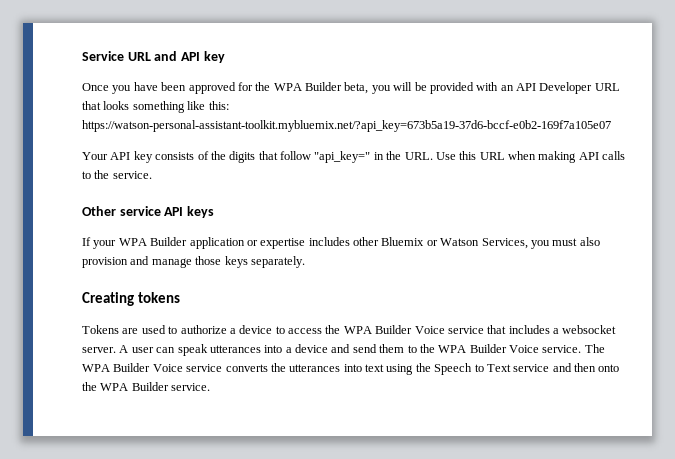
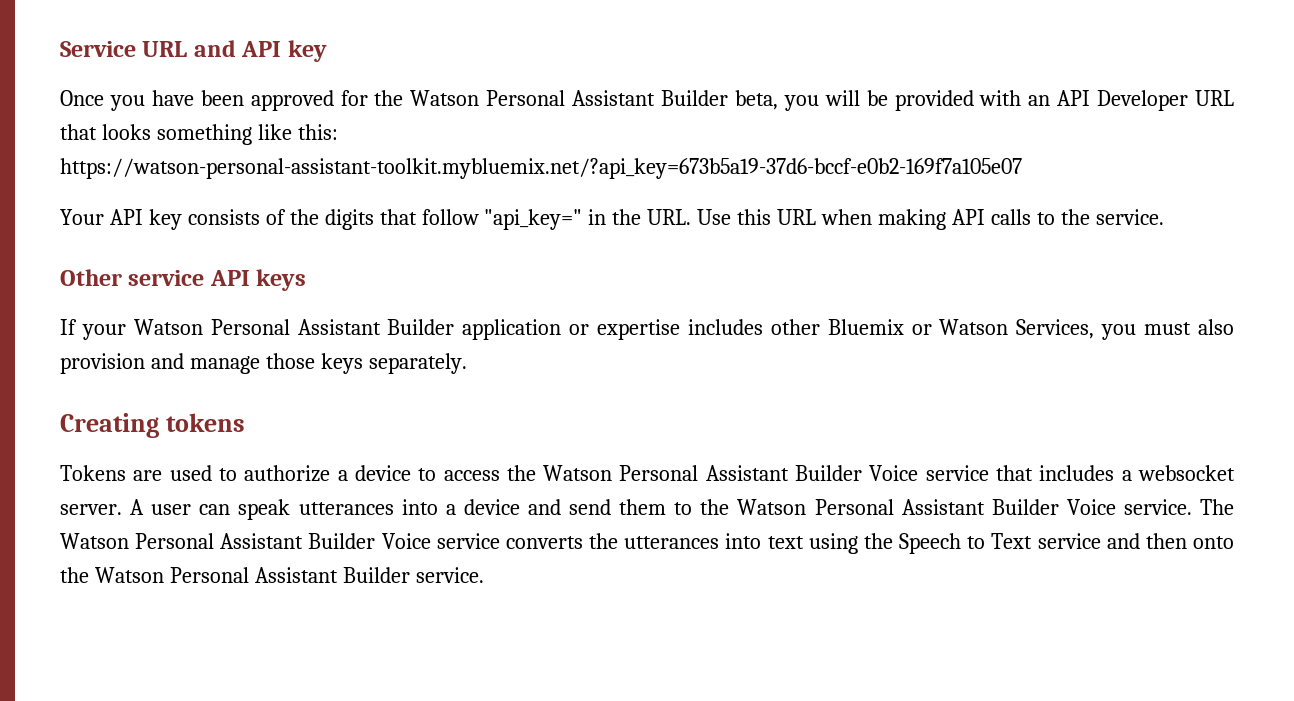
- Once you have been approved for the WPA Builder beta, you will be provided with an API Developer URL that looks something like this: https://watson-personal-assistant-toolkit.mybluemix.net/?api_key=673b5a19-37d6-bccf-e0b2-169f7a105e07
+ Once you have been approved for the Watson Personal Assistant Builder beta, you will be provided with an API Developer URL that looks something like this: https://watson-personal-assistant-toolkit.mybluemix.net/?api_key=673b5a19-37d6-bccf-e0b2-169f7a105e07
- If your WPA Builder application or expertise includes other Bluemix or Watson Services, you must also provision and manage those keys separately.
+ If your Watson Personal Assistant Builder application or expertise includes other Bluemix or Watson Services, you must also provision and manage those keys separately.
- Tokens are used to authorize a device to access the WPA Builder Voice service that includes a websocket server.
+ Tokens are used to authorize a device to access the Watson Personal Assistant Builder Voice service that includes a websocket server.
- A user can speak utterances into a device and send them to the WPA Builder Voice service.
+ A user can speak utterances into a device and send them to the Watson Personal Assistant Builder Voice service.
- The WPA Builder Voice service converts the utterances into text using the Speech to Text service and then onto the WPA Builder service.
+ The Watson Personal Assistant Builder Voice service converts the utterances into text using the Speech to Text service and then onto the Watson Personal Assistant Builder service.

